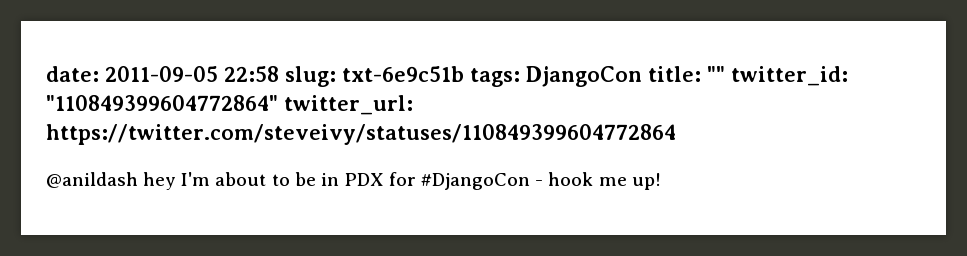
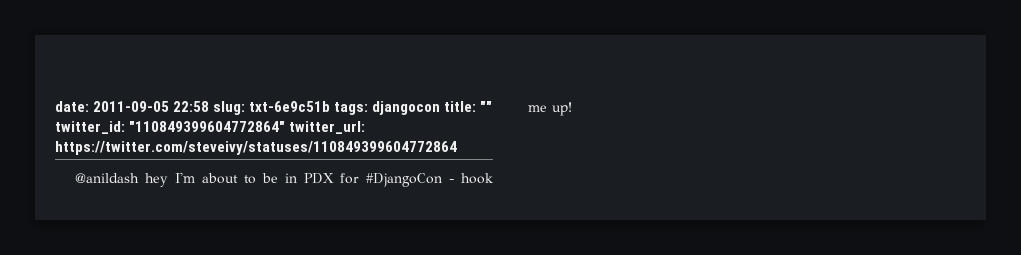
- date: 2011-09-05 22:58 slug: txt-6e9c51b tags: DjangoCon title: "" twitter_id: "110849399604772864" twitter_url: https://twitter.com/steveivy/statuses/110849399604772864
+ date: 2011-09-05 22:58 slug: txt-6e9c51b tags: djangocon title: "" twitter_id: "110849399604772864" twitter_url: https://twitter.com/steveivy/statuses/110849399604772864

